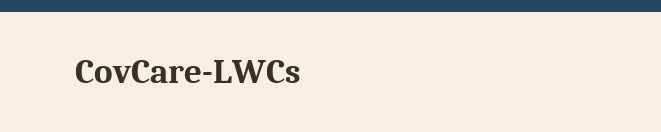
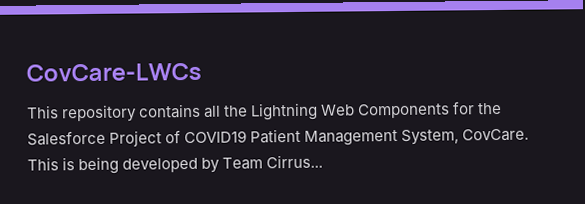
+ This repository contains all the Lightning Web Components for the Salesforce Project of COVID19 Patient Management System, CovCare. This is being developed by Team Cirrus...

